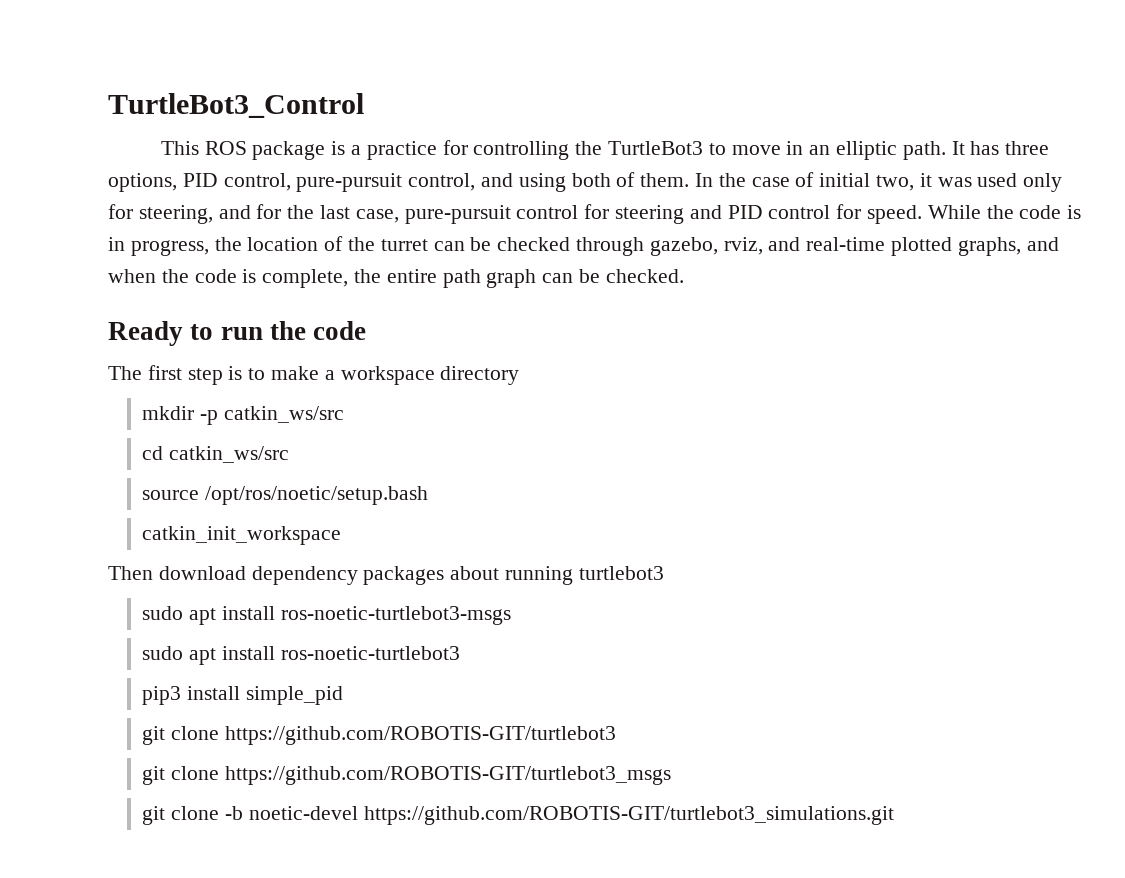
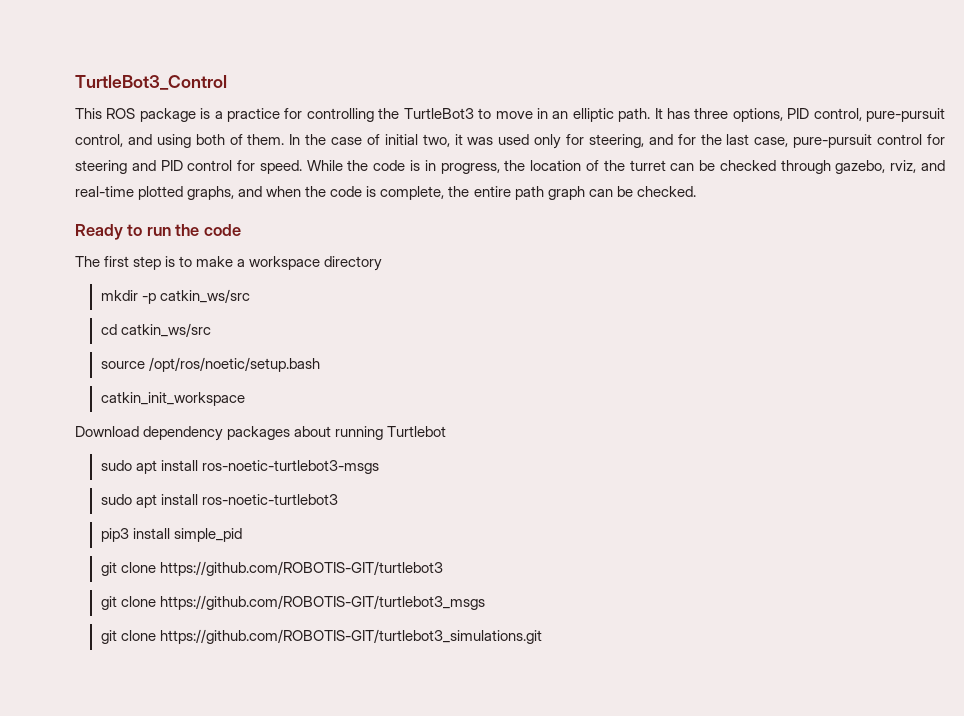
- Then download dependency packages about running turtlebot3
+ Download dependency packages about running Turtlebot
- git clone -b noetic-devel https://github.com/ROBOTIS-GIT/turtlebot3_simulations.git
+ git clone https://github.com/ROBOTIS-GIT/turtlebot3_simulations.git

